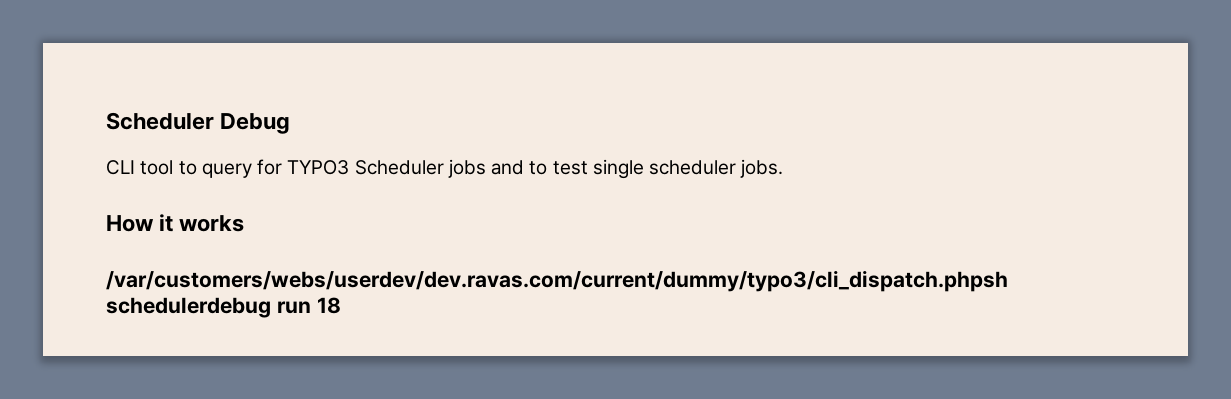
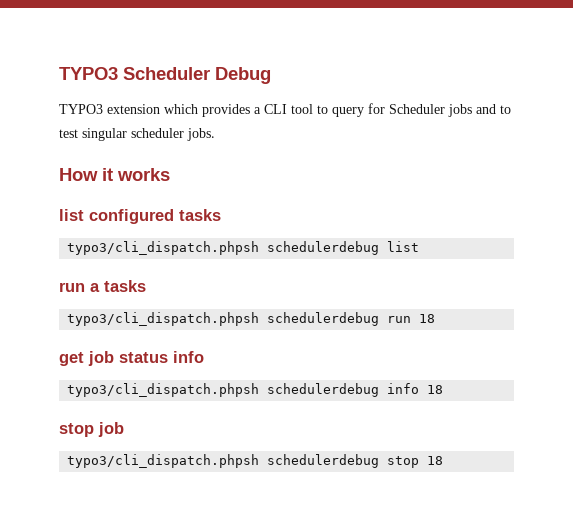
- Scheduler Debug
+ TYPO3 Scheduler Debug
- CLI tool to query for TYPO3 Scheduler jobs and to test single scheduler jobs.
+ TYPO3 extension which provides a CLI tool to query for Scheduler jobs and to test singular scheduler jobs.
- /var/customers/webs/userdev/dev.ravas.com/current/dummy/typo3/cli_dispatch.phpsh schedulerdebug run 18
+ list configured tasks
+ typo3/cli_dispatch.phpsh schedulerdebug list
+ run a tasks
+ typo3/cli_dispatch.phpsh schedulerdebug run 18
+ get job status info
+ typo3/cli_dispatch.phpsh schedulerdebug info 18
+ stop job
+ typo3/cli_dispatch.phpsh schedulerdebug stop 18

